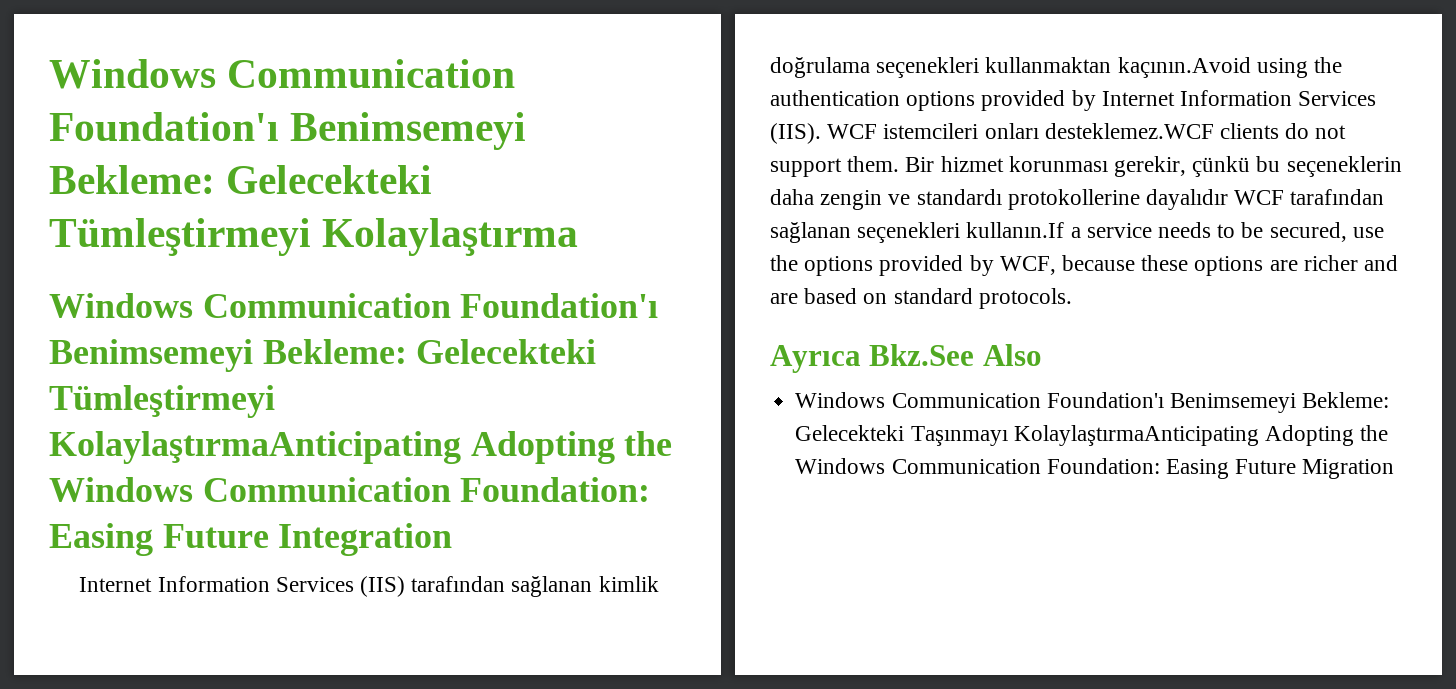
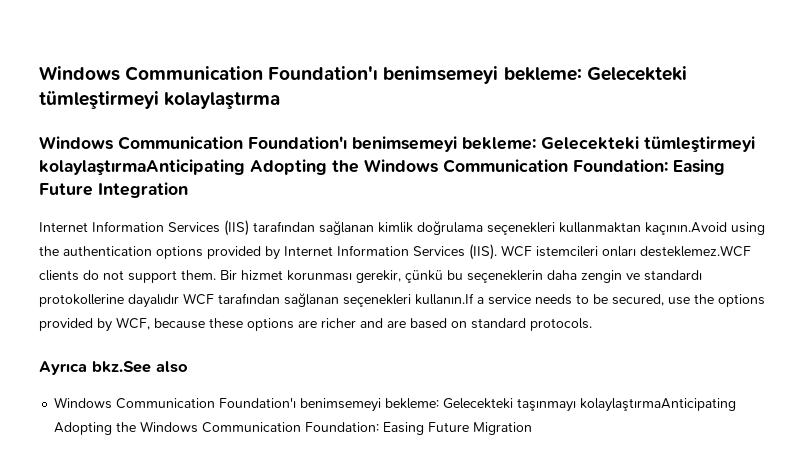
- Windows Communication Foundation'ı Benimsemeyi Bekleme: Gelecekteki Tümleştirmeyi Kolaylaştırma
- Windows Communication Foundation'ı Benimsemeyi Bekleme: Gelecekteki Tümleştirmeyi KolaylaştırmaAnticipating Adopting the Windows Communication Foundation: Easing Future Integration
+ Windows Communication Foundation'ı benimsemeyi bekleme: Gelecekteki tümleştirmeyi kolaylaştırma
+ Windows Communication Foundation'ı benimsemeyi bekleme: Gelecekteki tümleştirmeyi kolaylaştırmaAnticipating Adopting the Windows Communication Foundation: Easing Future Integration
- Ayrıca Bkz.See Also
- Windows Communication Foundation'ı Benimsemeyi Bekleme: Gelecekteki Taşınmayı KolaylaştırmaAnticipating Adopting the Windows Communication Foundation: Easing Future Migration
+ Ayrıca bkz.See also
+ Windows Communication Foundation'ı benimsemeyi bekleme: Gelecekteki taşınmayı kolaylaştırmaAnticipating Adopting the Windows Communication Foundation: Easing Future Migration

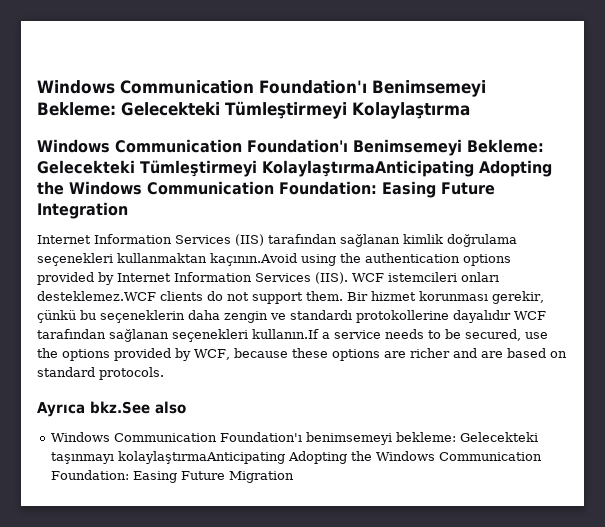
- Windows Communication Foundation'ı benimsemeyi bekleme: Gelecekteki tümleştirmeyi kolaylaştırma
- Windows Communication Foundation'ı benimsemeyi bekleme: Gelecekteki tümleştirmeyi kolaylaştırmaAnticipating Adopting the Windows Communication Foundation: Easing Future Integration
+ Windows Communication Foundation'ı Benimsemeyi Bekleme: Gelecekteki Tümleştirmeyi Kolaylaştırma
+ Windows Communication Foundation'ı Benimsemeyi Bekleme: Gelecekteki Tümleştirmeyi KolaylaştırmaAnticipating Adopting the Windows Communication Foundation: Easing Future Integration

